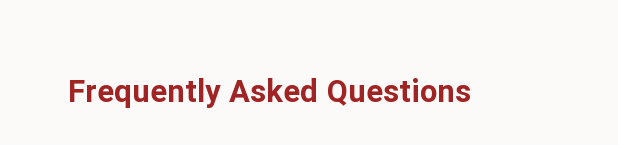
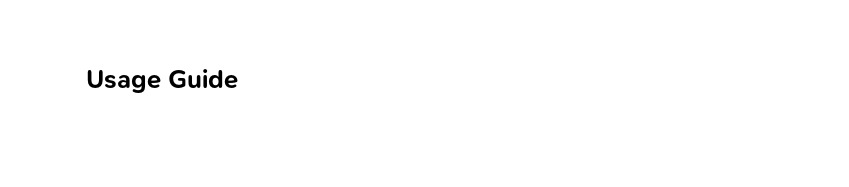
- Frequently Asked Questions
+ Usage Guide

